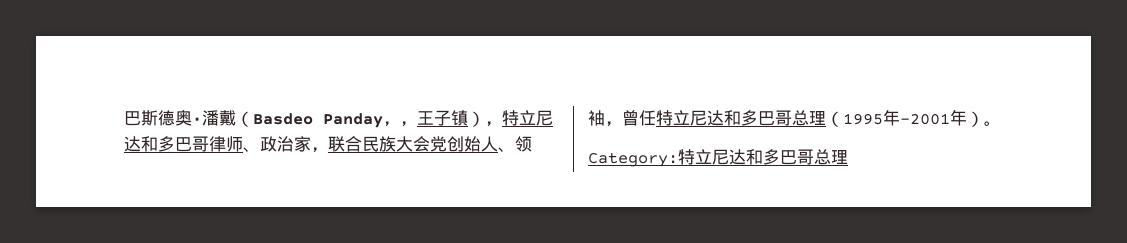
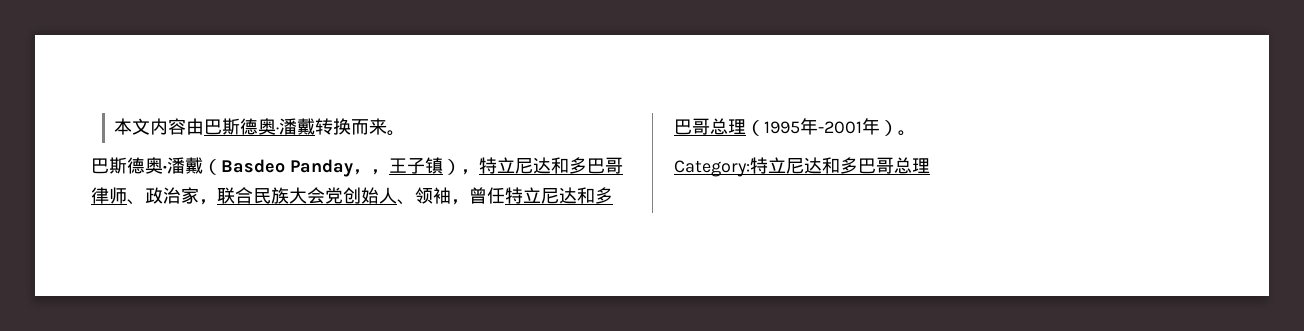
+ 本文内容由巴斯德奥·潘戴转换而来。

